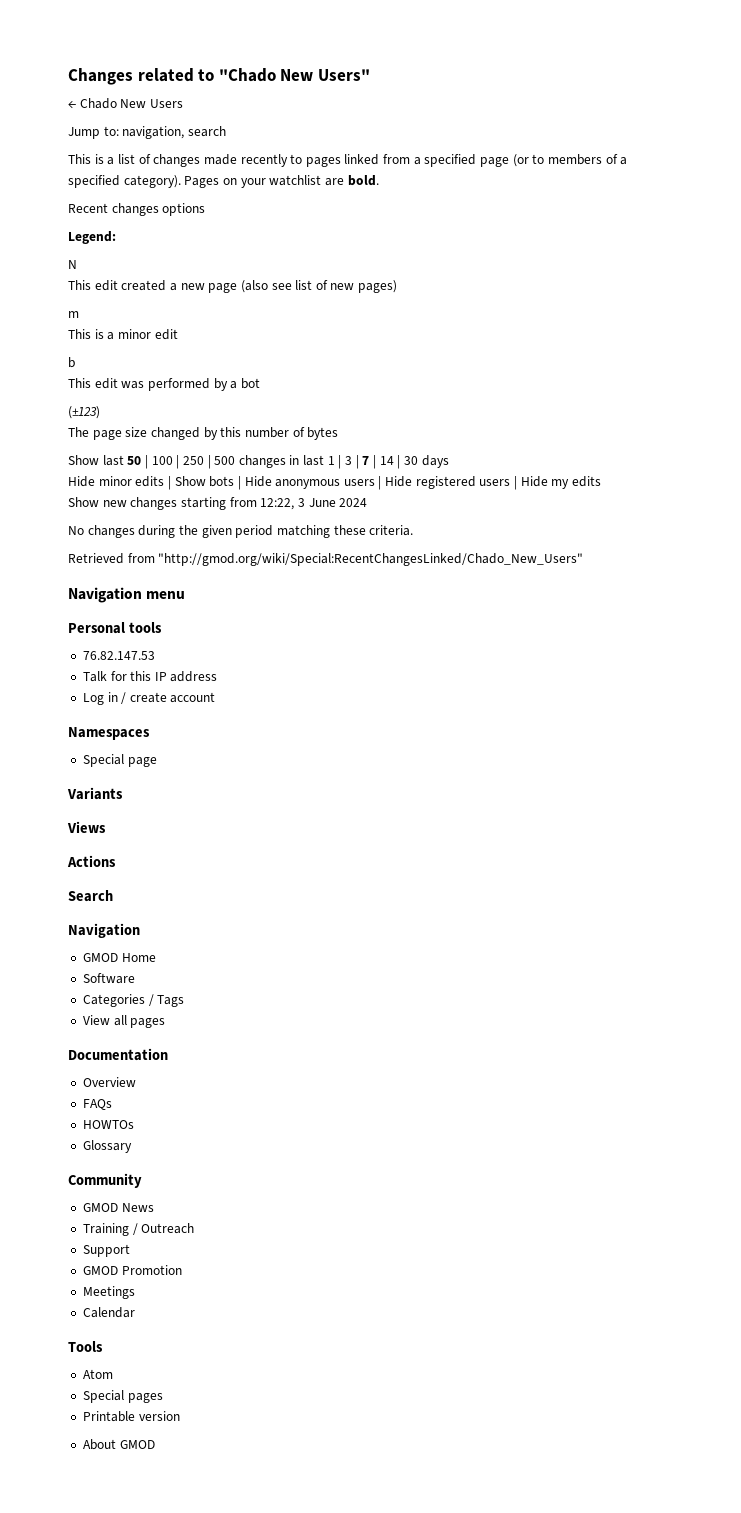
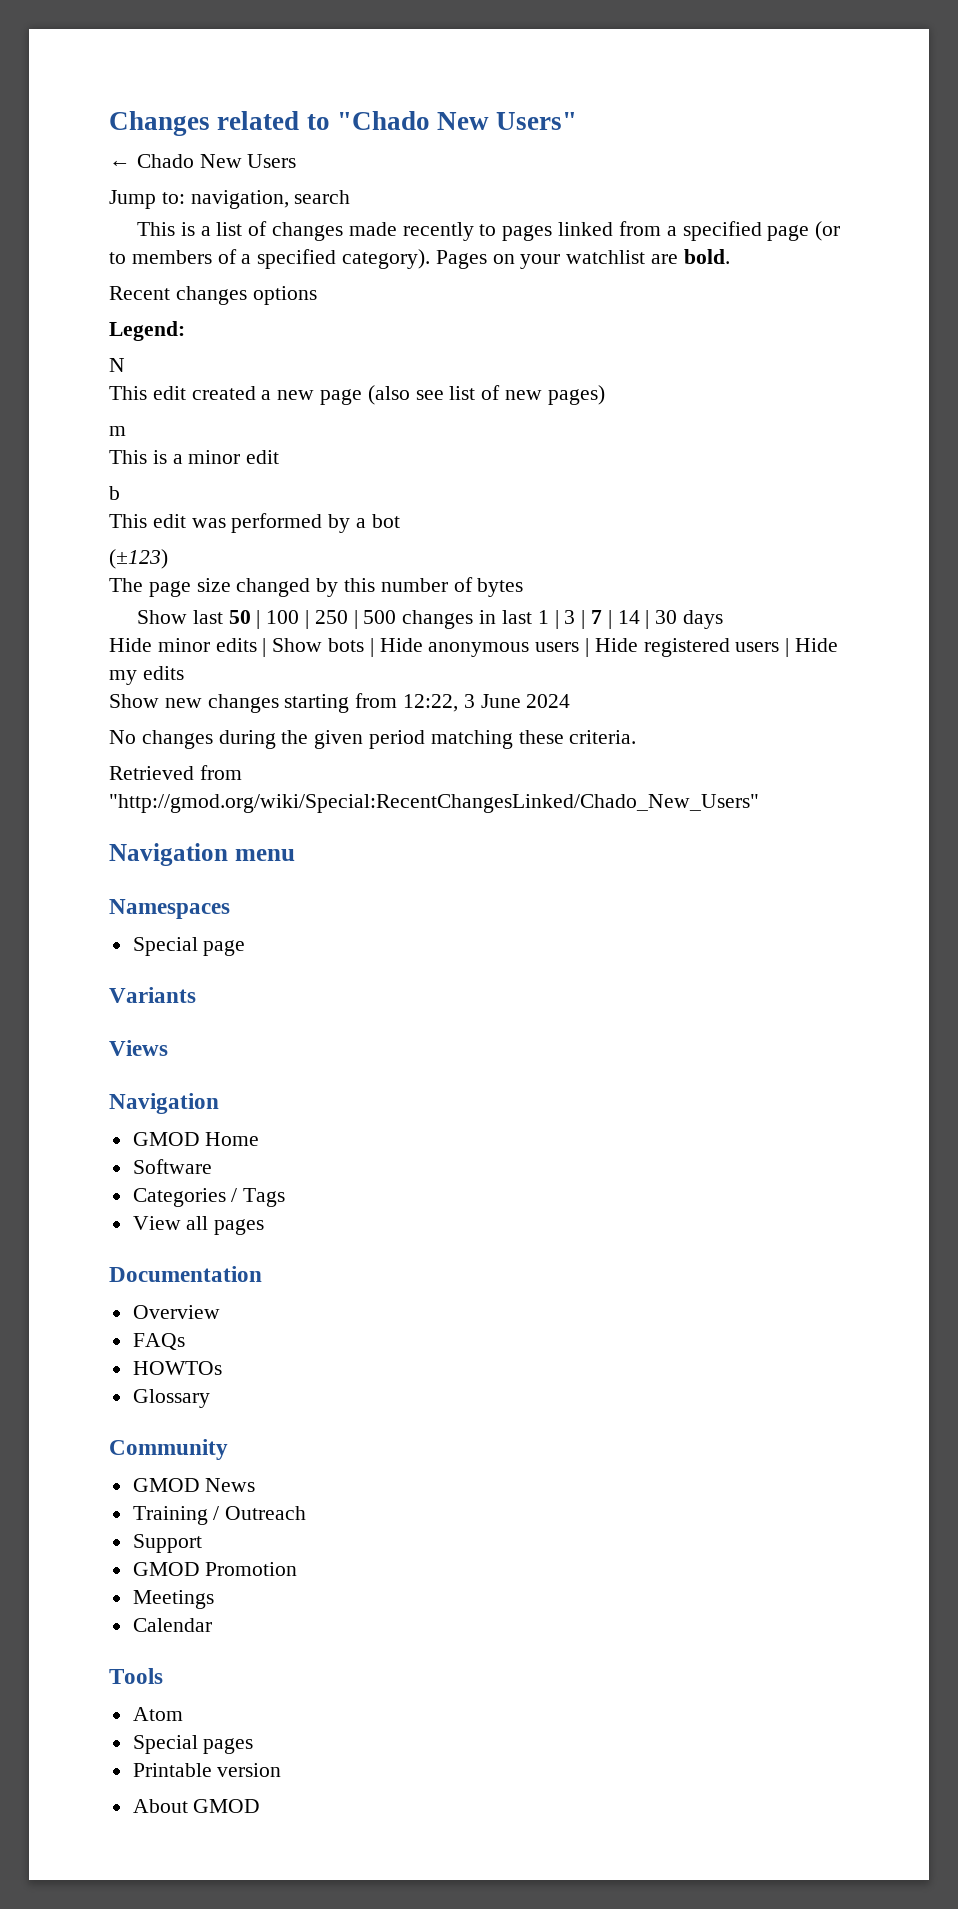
- Personal tools
- 76.82.147.53
- Talk for this IP address
- Log in / create account
- Actions
- Search

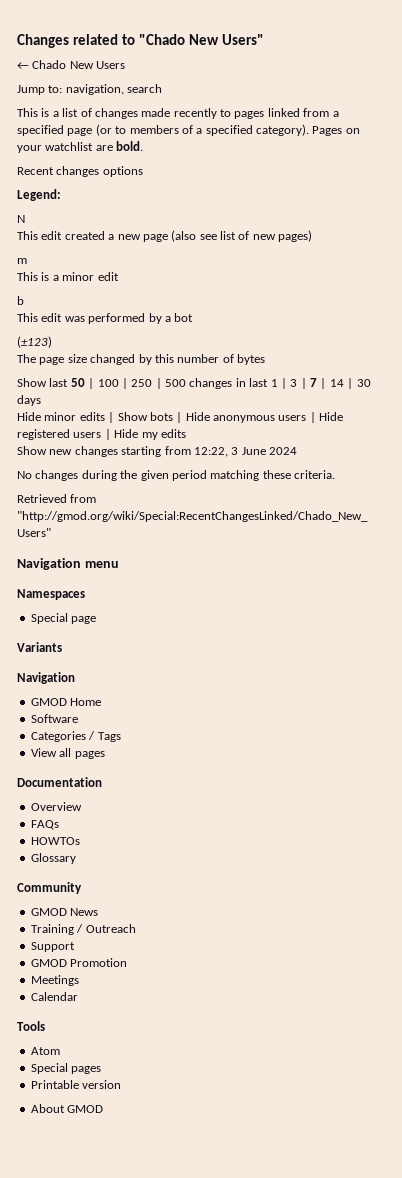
- Views

